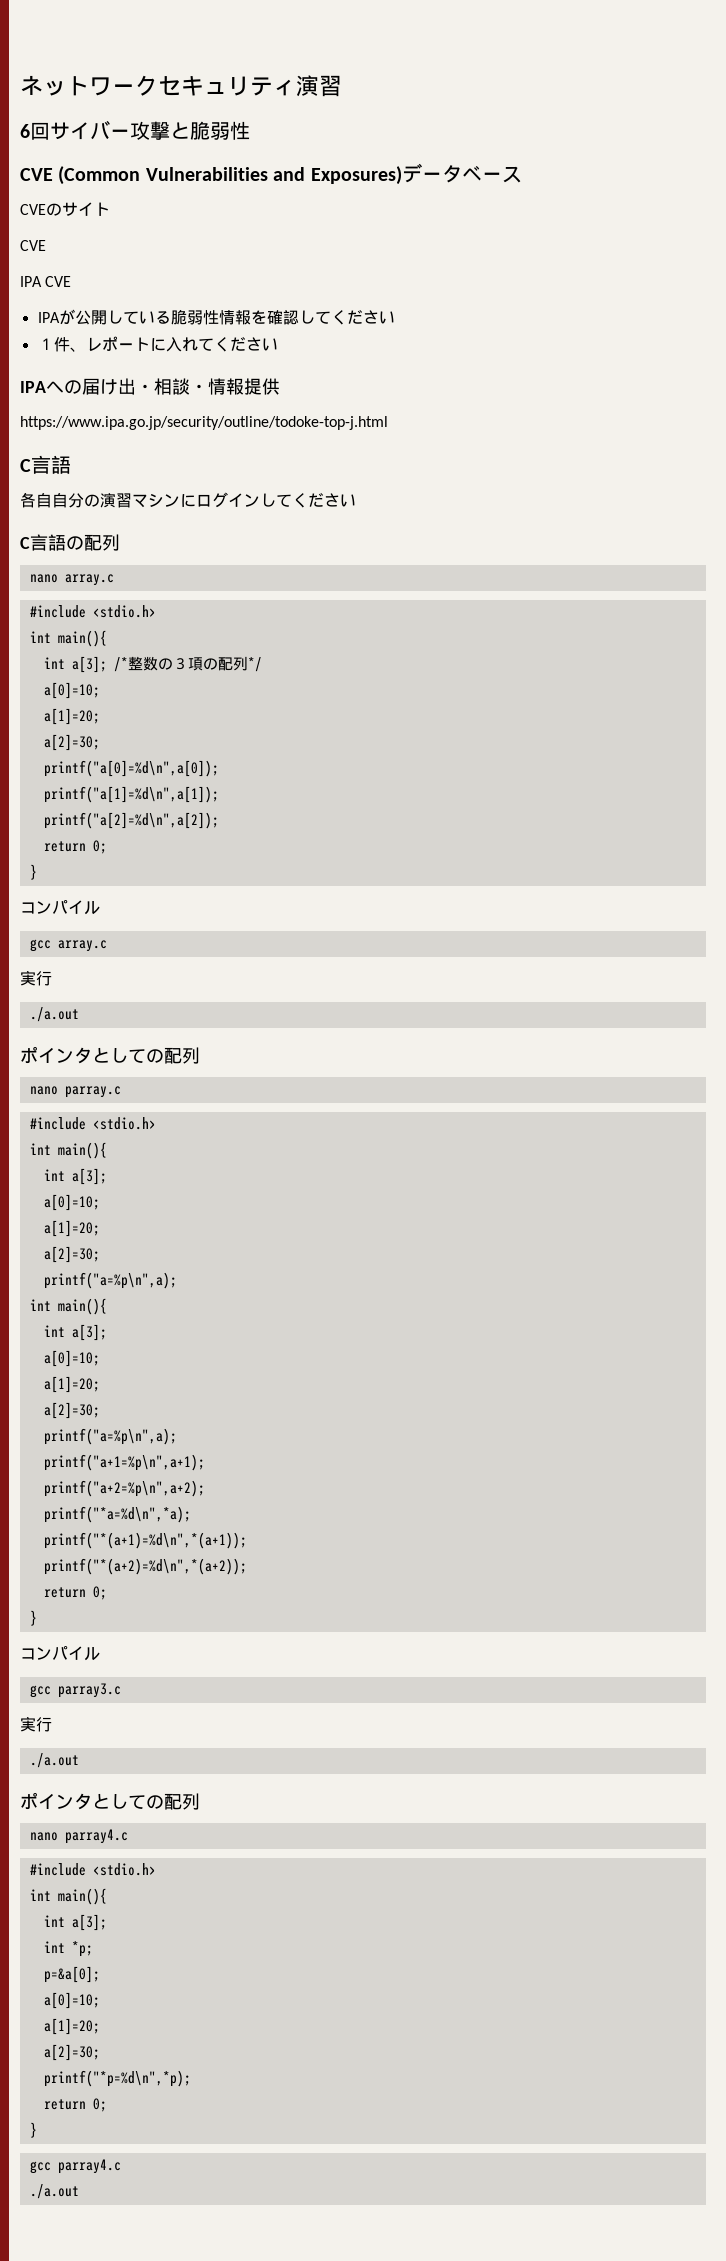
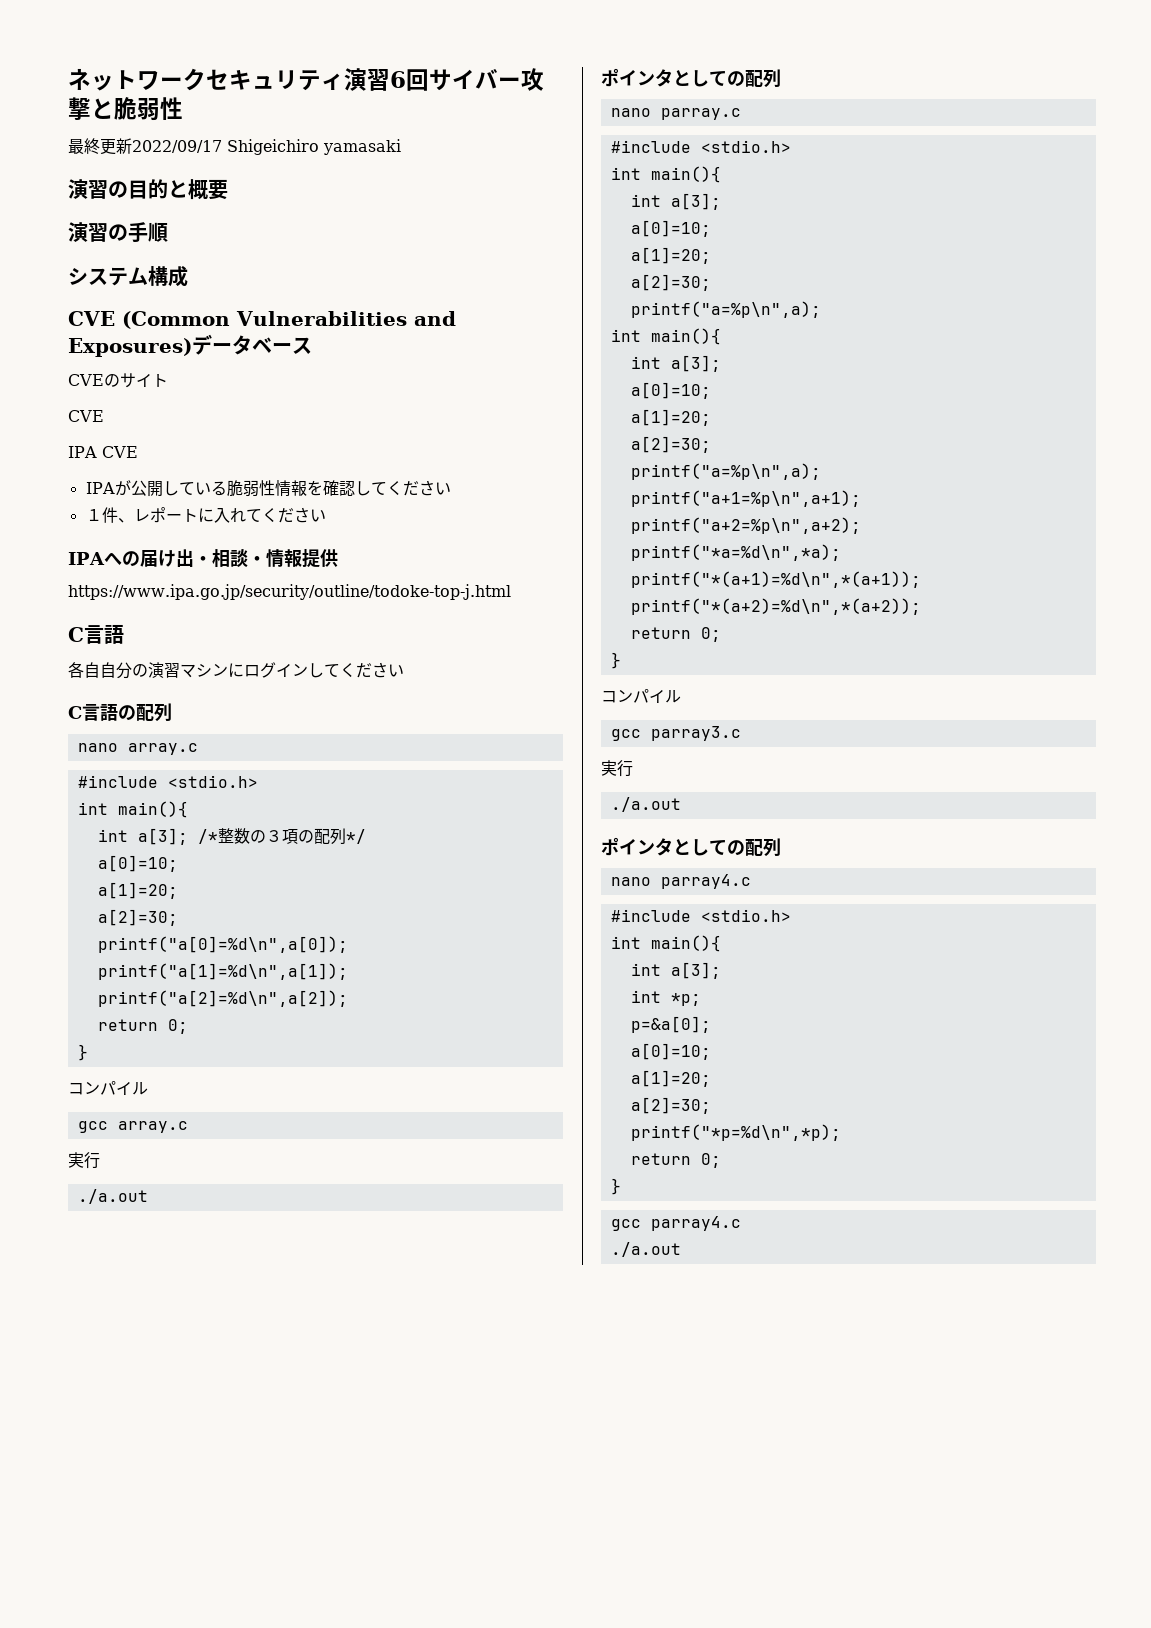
- ネットワークセキュリティ演習
- 6回サイバー攻撃と脆弱性
+ ネットワークセキュリティ演習6回サイバー攻撃と脆弱性
+ 最終更新2022/09/17 Shigeichiro yamasaki
+ 演習の目的と概要
+ 演習の手順
+ システム構成

